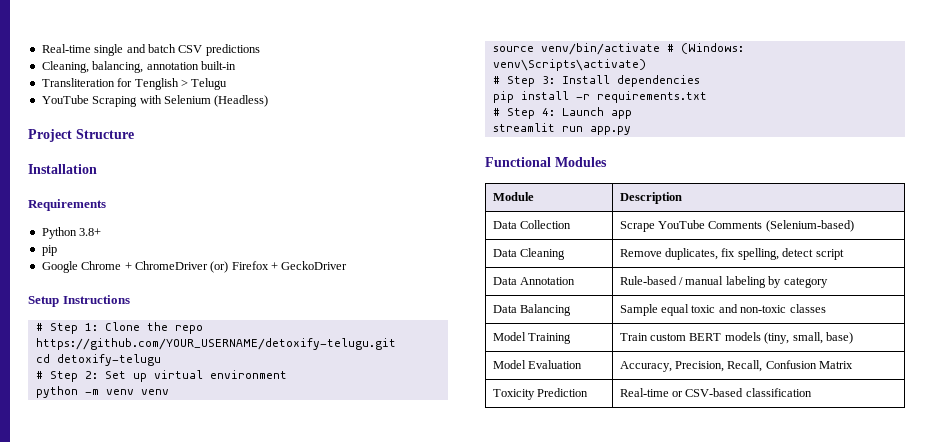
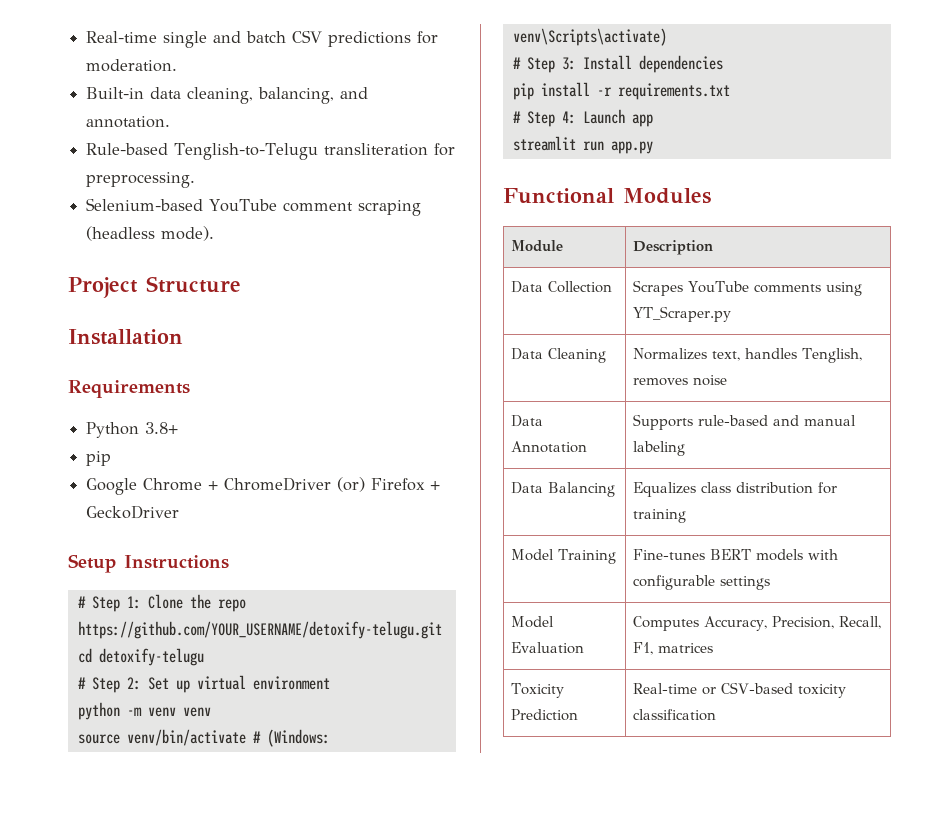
- Real-time single and batch CSV predictions
- Cleaning, balancing, annotation built-in
- Transliteration for Tenglish > Telugu
- YouTube Scraping with Selenium (Headless)
+ Real-time single and batch CSV predictions for moderation.
+ Built-in data cleaning, balancing, and annotation.
+ Rule-based Tenglish-to-Telugu transliteration for preprocessing.
+ Selenium-based YouTube comment scraping (headless mode).
- Data Collection | Scrape YouTube Comments (Selenium-based)
- Data Cleaning | Remove duplicates, fix spelling, detect script
+ Data Collection | Scrapes YouTube comments using YT_Scraper.py
+ Data Cleaning | Normalizes text, handles Tenglish, removes noise
- Data Annotation | Rule-based / manual labeling by category
+ Data Annotation | Supports rule-based and manual labeling
- Data Balancing | Sample equal toxic and non-toxic classes
- Model Training | Train custom BERT models (tiny, small, base)
+ Data Balancing | Equalizes class distribution for training
+ Model Training | Fine-tunes BERT models with configurable settings
- Model Evaluation | Accuracy, Precision, Recall, Confusion Matrix
+ Model Evaluation | Computes Accuracy, Precision, Recall, F1, matrices
- Toxicity Prediction | Real-time or CSV-based classification
+ Toxicity Prediction | Real-time or CSV-based toxicity classification

